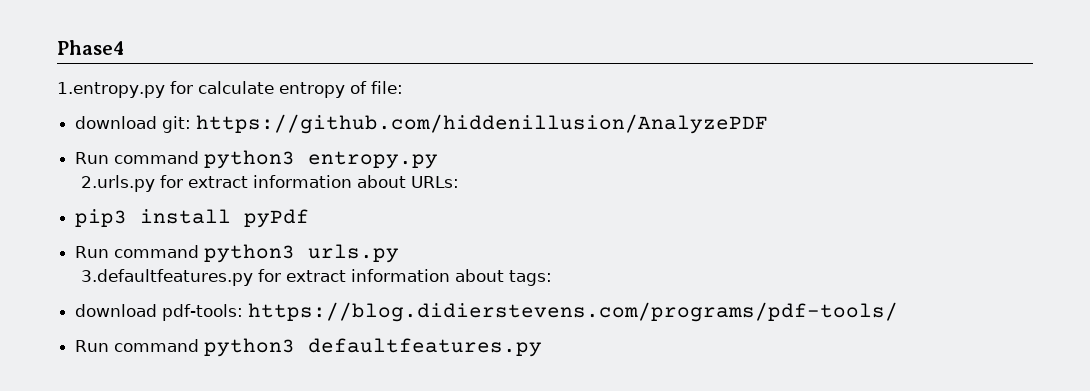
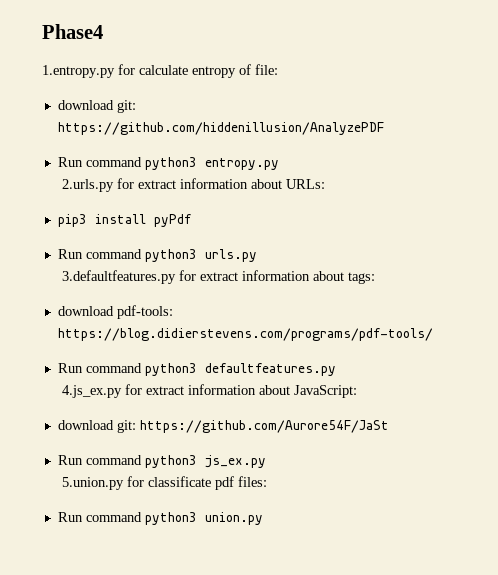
+ 4.js_ex.py for extract information about JavaScript:
+ download git: https://github.com/Aurore54F/JaSt
+ Run command python3 js_ex.py
+ 5.union.py for classificate pdf files:
+ Run command python3 union.py

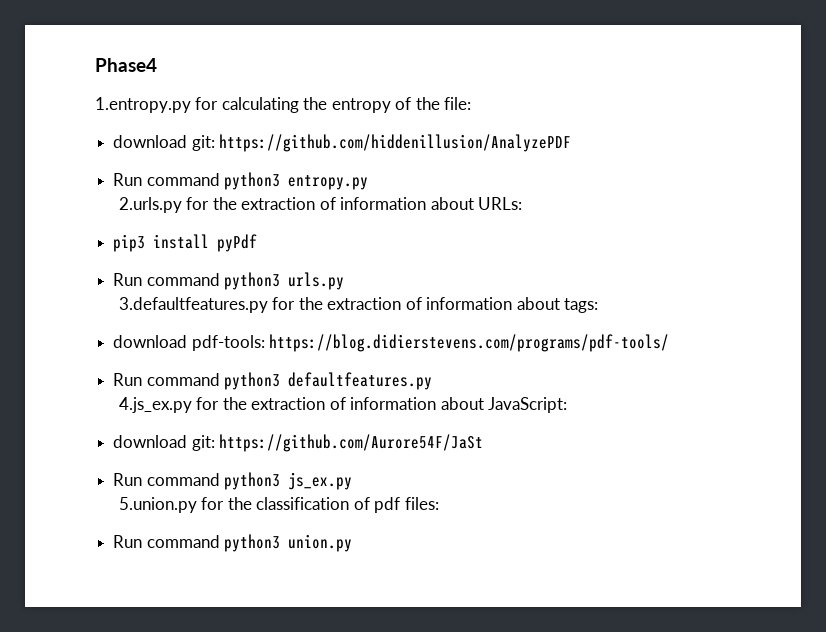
- 1.entropy.py for calculate entropy of file:
+ 1.entropy.py for calculating the entropy of the file:
- 2.urls.py for extract information about URLs:
+ 2.urls.py for the extraction of information about URLs:
- 3.defaultfeatures.py for extract information about tags:
+ 3.defaultfeatures.py for the extraction of information about tags:
- 4.js_ex.py for extract information about JavaScript:
+ 4.js_ex.py for the extraction of information about JavaScript:
- 5.union.py for classificate pdf files:
+ 5.union.py for the classification of pdf files:

